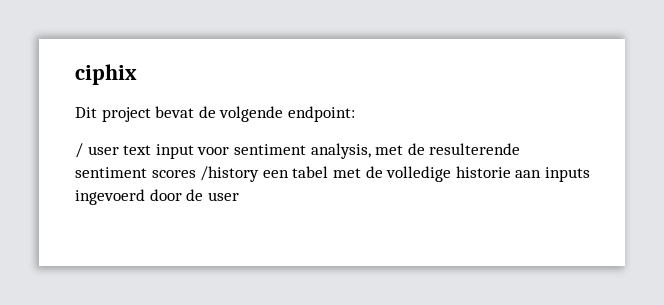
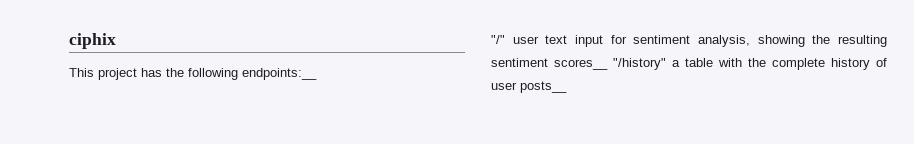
- Dit project bevat de volgende endpoint:
- / user text input voor sentiment analysis, met de resulterende sentiment scores /history een tabel met de volledige historie aan inputs ingevoerd door de user
+ This project has the following endpoints:__
+ "/" user text input for sentiment analysis, showing the resulting sentiment scores__ "/history" a table with the complete history of user posts__

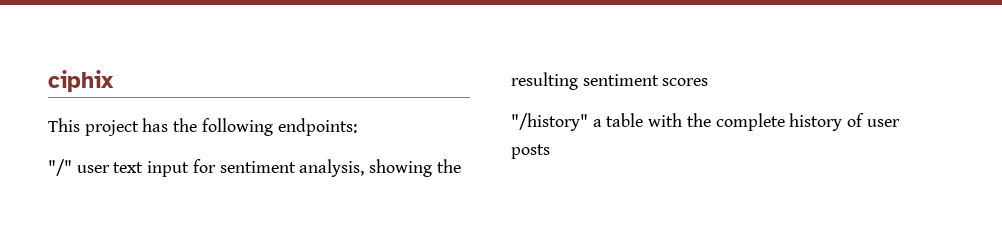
- This project has the following endpoints:__
+ This project has the following endpoints:
- "/" user text input for sentiment analysis, showing the resulting sentiment scores__ "/history" a table with the complete history of user posts__
+ "/" user text input for sentiment analysis, showing the resulting sentiment scores
+ "/history" a table with the complete history of user posts

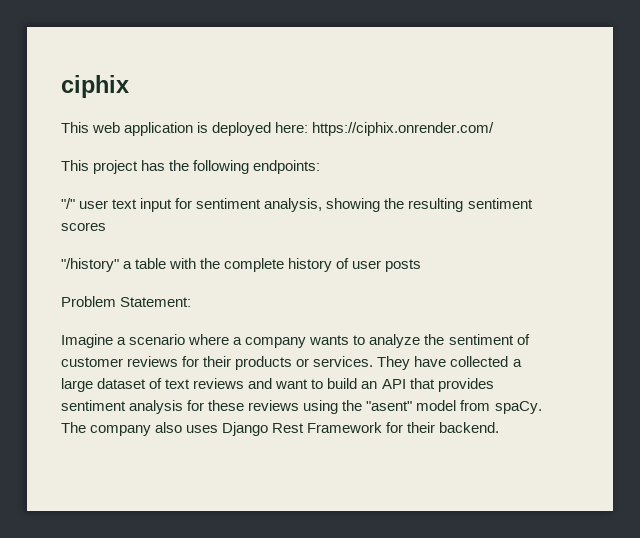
+ This web application is deployed here: https://ciphix.onrender.com/
+ Problem Statement:
+ Imagine a scenario where a company wants to analyze the sentiment of customer reviews for their products or services. They have collected a large dataset of text reviews and want to build an API that provides sentiment analysis for these reviews using the "asent" model from spaCy. The company also uses Django Rest Framework for their backend.

